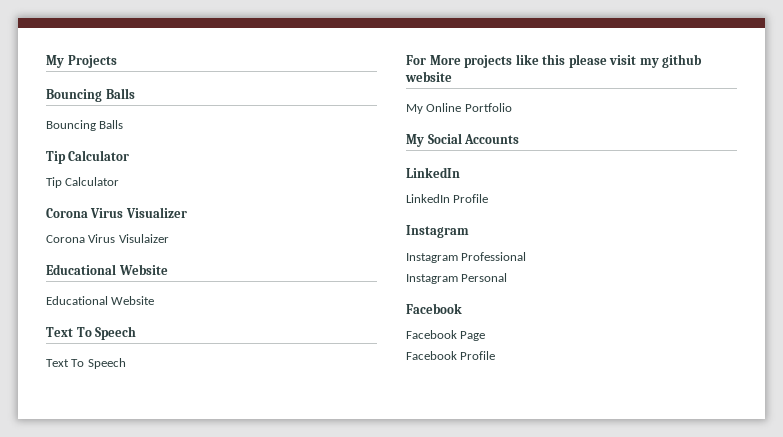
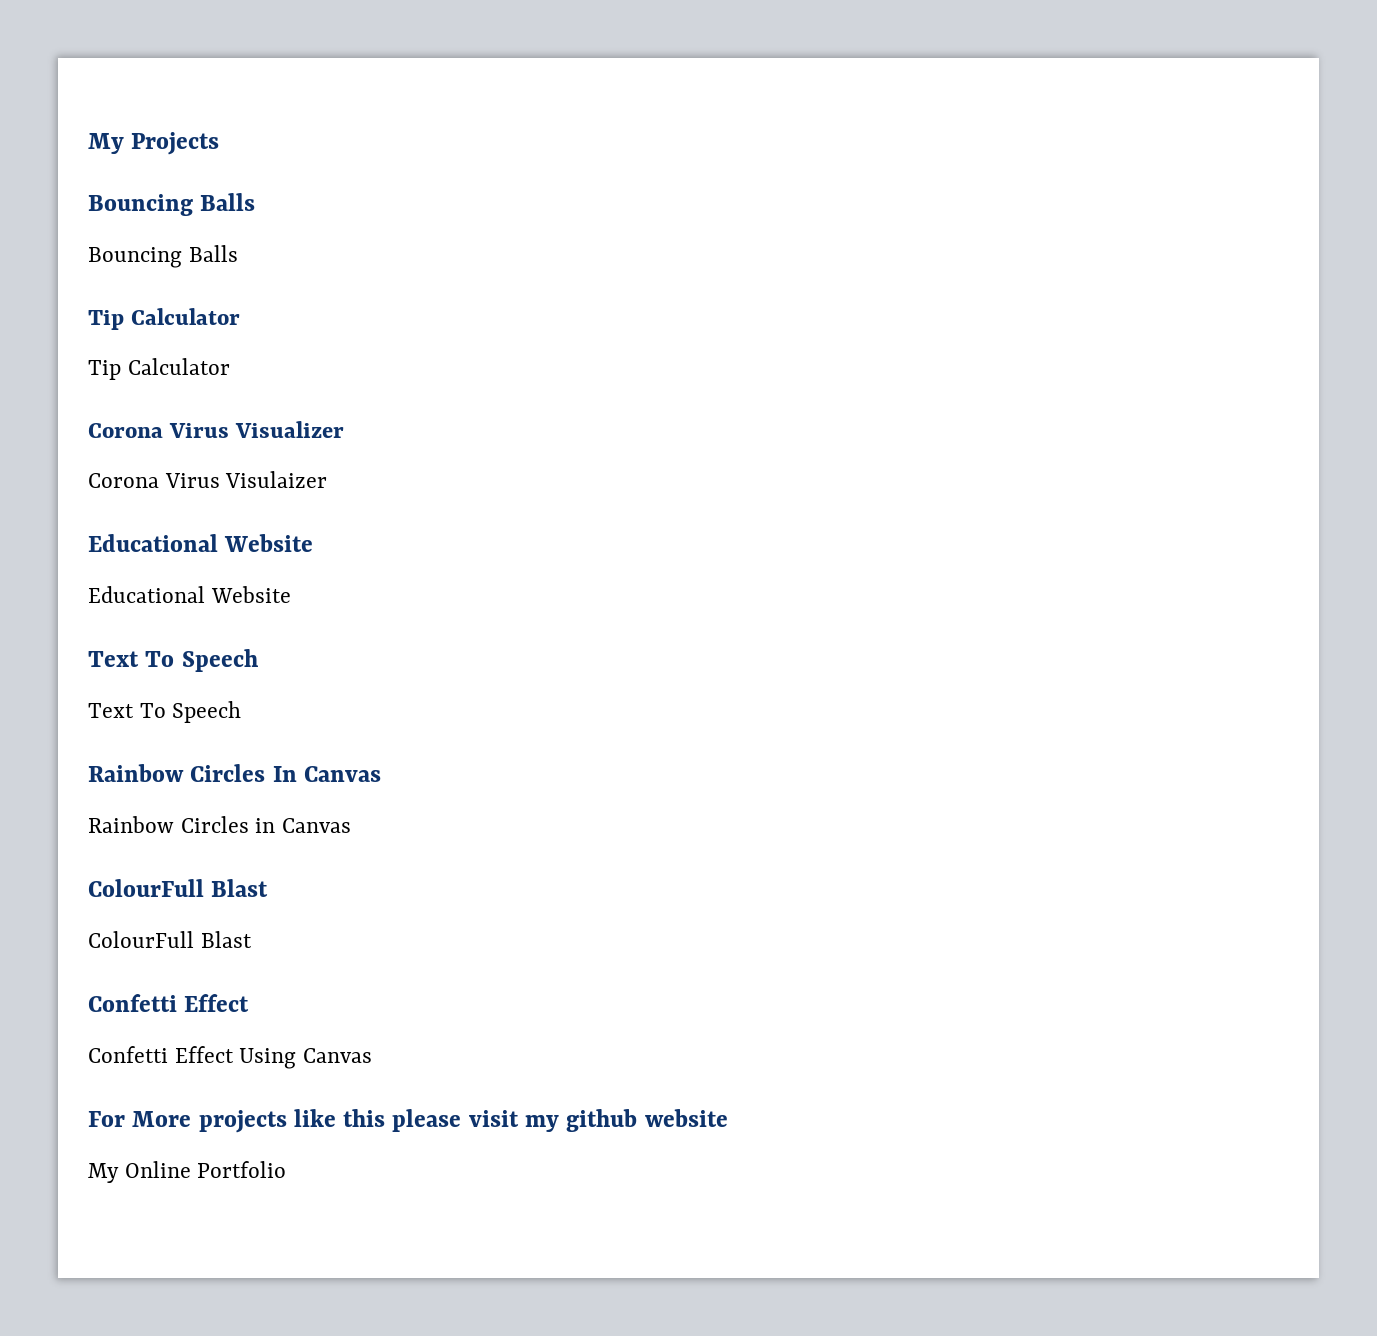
+ Rainbow Circles In Canvas
+ Rainbow Circles in Canvas
+ ColourFull Blast
+ ColourFull Blast
+ Confetti Effect
+ Confetti Effect Using Canvas
- My Social Accounts
- LinkedIn
- LinkedIn Profile
- Instagram
- Instagram Professional
- Instagram Personal
- Facebook
- Facebook Page
- Facebook Profile

